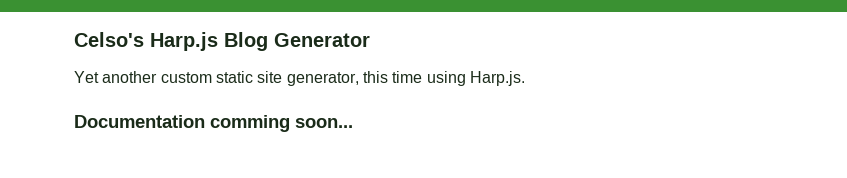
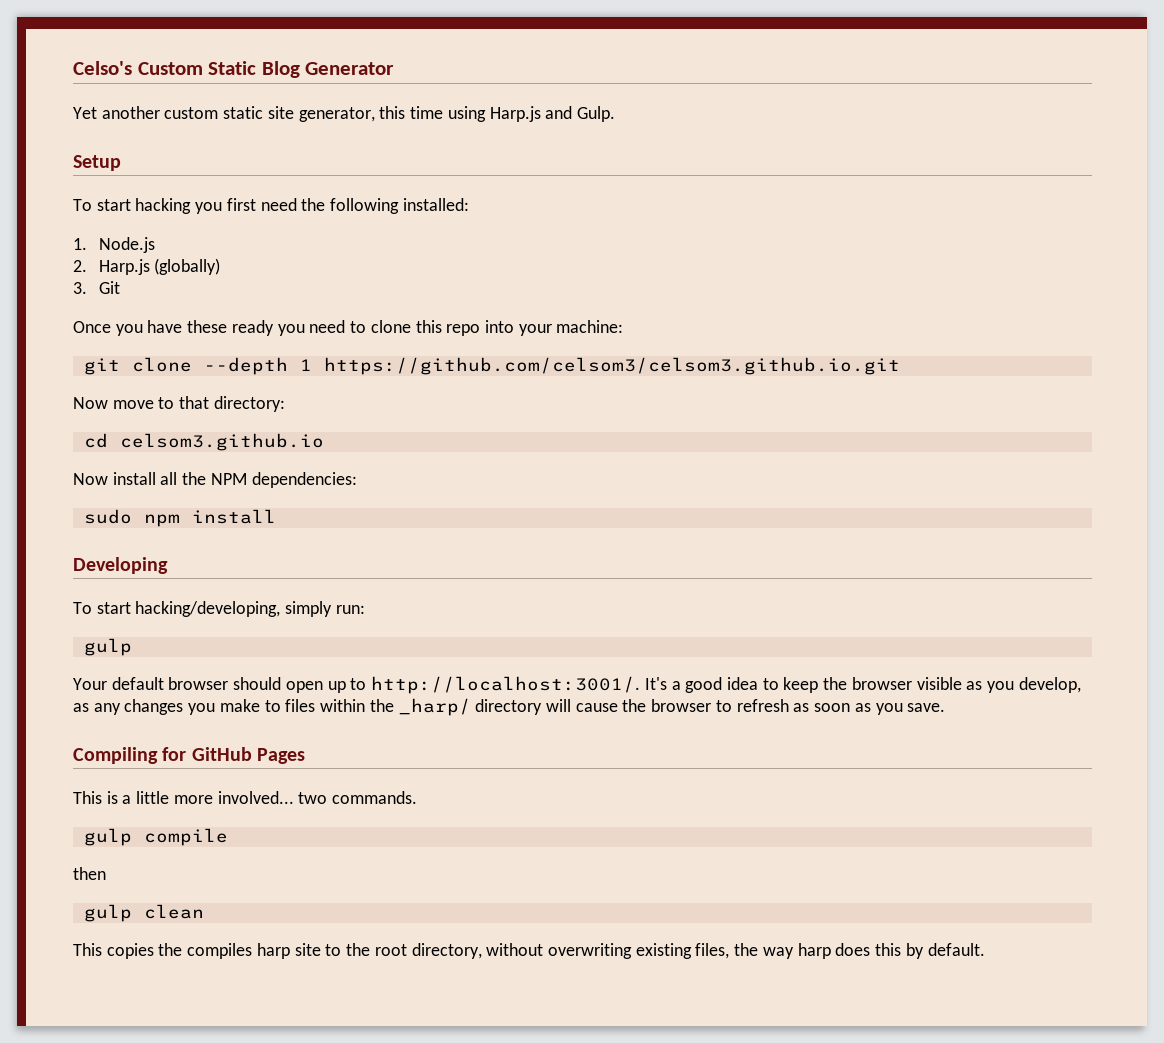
- Celso's Harp.js Blog Generator
+ Celso's Custom Static Blog Generator
- Yet another custom static site generator, this time using Harp.js.
- Documentation comming soon...
+ Yet another custom static site generator, this time using Harp.js and Gulp.
+ Setup
+ To start hacking you first need the following installed:
+ 1. Node.js
+ 2. Harp.js (globally)
+ 3. Git
+ Once you have these ready you need to clone this repo into your machine:
+ git clone --depth 1 https://github.com/celsom3/celsom3.github.io.git
+ Now move to that directory:
+ cd celsom3.github.io
+ Now install all the NPM dependencies:
+ sudo npm install
+ Developing
+ To start hacking/developing, simply run:
+ gulp
+ Your default browser should open up to http://localhost:3001/. It's a good idea to keep the browser visible as you develop, as any changes you make to files within the _harp/ directory will cause the browser to refresh as soon as you save.
+ Compiling for GitHub Pages
+ This is a little more involved... two commands.
+ gulp compile
+ then
+ gulp clean
+ This copies the compiles harp site to the root directory, without overwriting existing files, the way harp does this by default.

